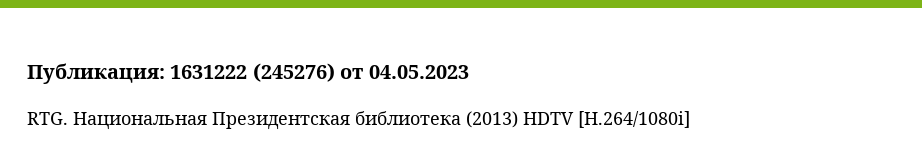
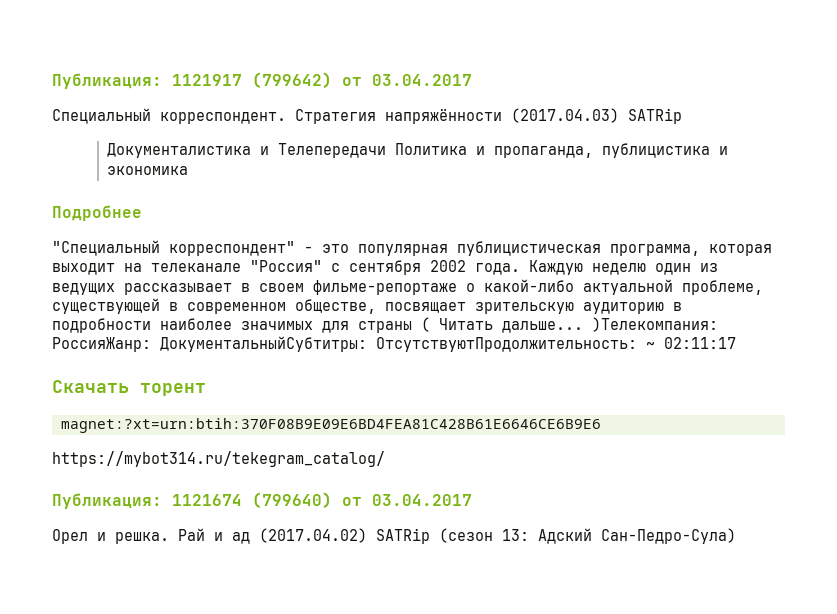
- Публикация: 1631222 (245276) от 04.05.2023
- RTG. Национальная Президентская библиотека (2013) HDTV [H.264/1080i]
+ Публикация: 1121917 (799642) от 03.04.2017
+ Специальный корреспондент. Стратегия напряжённости (2017.04.03) SATRip
+ Документалистика и Телепередачи Политика и пропаганда, публицистика и экономика
+ Подробнее
+ "Специальный корреспондент" - это популярная публицистическая программа, которая выходит на телеканале "Россия" с сентября 2002 года. Каждую неделю один из ведущих рассказывает в своем фильме-репортаже о какой-либо актуальной проблеме, существующей в современном обществе, посвящает зрительскую аудиторию в подробности наиболее значимых для страны ( Читать дальше... )Телекомпания: РоссияЖанр: ДокументальныйСубтитры: ОтсутствуютПродолжительность: ~ 02:11:17
+ Скачать торент
+ magnet:?xt=urn:btih:370F08B9E09E6BD4FEA81C428B61E6646CE6B9E6
+ https://mybot314.ru/tekegram_catalog/
+ Публикация: 1121674 (799640) от 03.04.2017
+ Орел и решка. Рай и ад (2017.04.02) SATRip (сезон 13: Адский Сан-Педро-Сула)

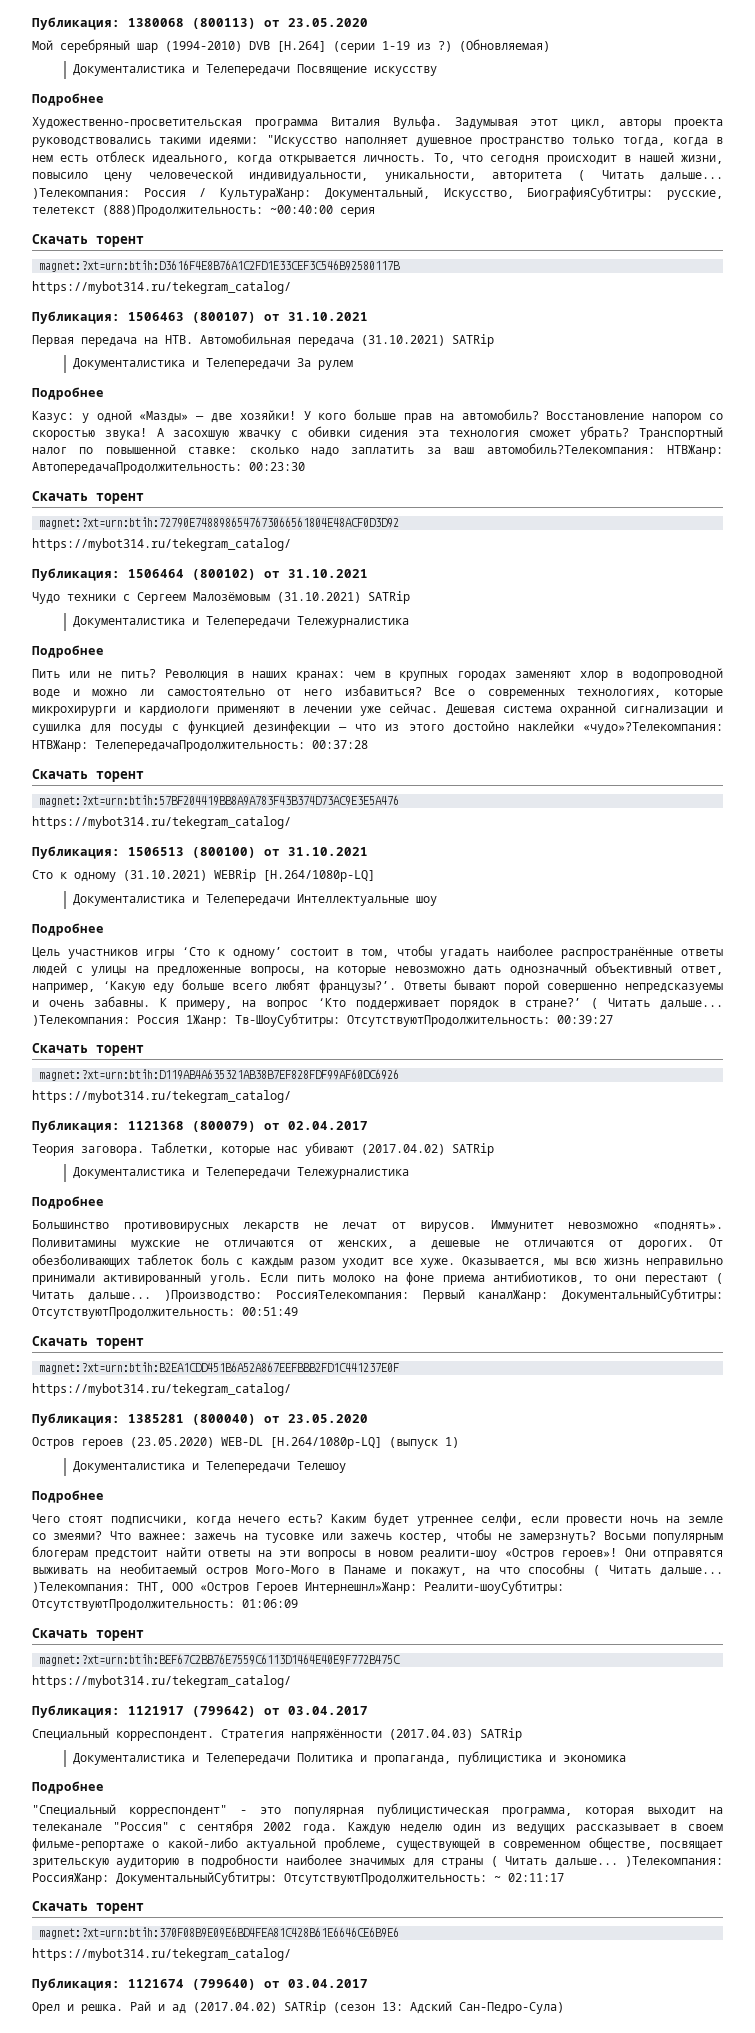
+ Публикация: 1380068 (800113) от 23.05.2020
+ Мой серебряный шар (1994-2010) DVB [H.264] (серии 1-19 из ?) (Обновляемая)
+ Документалистика и Телепередачи Посвящение искусству
+ Подробнее
+ Художественно-просветительская программа Виталия Вульфа. Задумывая этот цикл, авторы проекта руководствовались такими идеями: "Искусство наполняет душевное пространство только тогда, когда в нем есть отблеск идеального, когда открывается личность. То, что сегодня происходит в нашей жизни, повысило цену человеческой индивидуальности, уникальности, авторитета ( Читать дальше... )Телекомпания: Россия / КультураЖанр: Документальный, Искусство, БиографияСубтитры: русские, телетекст (888)Продолжительность: ~00:40:00 серия
+ Скачать торент
+ magnet:?xt=urn:btih:D3616F4E8B76A1C2FD1E33CEF3C546B92580117B
+ https://mybot314.ru/tekegram_catalog/
+ Публикация: 1506463 (800107) от 31.10.2021
+ Первая передача на НТВ. Автомобильная передача (31.10.2021) SATRip
+ Документалистика и Телепередачи За рулем
+ Подробнее
+ Казус: у одной «Мазды» — две хозяйки! У кого больше прав на автомобиль? Восстановление напором со скоростью звука! А засохшую жвачку с обивки сидения эта технология сможет убрать? Транспортный налог по повышенной ставке: сколько надо заплатить за ваш автомобиль?Телекомпания: НТВЖанр: АвтопередачаПродолжительность: 00:23:30
+ Скачать торент
+ magnet:?xt=urn:btih:72790E7488986547673066561804E48ACF0D3D92
+ https://mybot314.ru/tekegram_catalog/
+ Публикация: 1506464 (800102) от 31.10.2021
+ Чудо техники с Сергеем Малозёмовым (31.10.2021) SATRip
+ Документалистика и Телепередачи Тележурналистика
+ Подробнее
+ Пить или не пить? Революция в наших кранах: чем в крупных городах заменяют хлор в водопроводной воде и можно ли самостоятельно от него избавиться? Все о современных технологиях, которые микрохирурги и кардиологи применяют в лечении уже сейчас. Дешевая система охранной сигнализации и сушилка для посуды с функцией дезинфекции — что из этого достойно наклейки «чудо»?Телекомпания: НТВЖанр: ТелепередачаПродолжительность: 00:37:28
+ Скачать торент
+ magnet:?xt=urn:btih:57BF204419BB8A9A783F43B374D73AC9E3E5A476
+ https://mybot314.ru/tekegram_catalog/
+ Публикация: 1506513 (800100) от 31.10.2021
+ Сто к одному (31.10.2021) WEBRip [H.264/1080p-LQ]
+ Документалистика и Телепередачи Интеллектуальные шоу
+ Подробнее
+ Цель участников игры ‘Сто к одному’ состоит в том, чтобы угадать наиболее распространённые ответы людей с улицы на предложенные вопросы, на которые невозможно дать однозначный объективный ответ, например, ‘Какую еду больше всего любят французы?’. Ответы бывают порой совершенно непредсказуемы и очень забавны. К примеру, на вопрос ‘Кто поддерживает порядок в стране?’ ( Читать дальше... )Телекомпания: Россия 1Жанр: Тв-ШоуСубтитры: ОтсутствуютПродолжительность: 00:39:27
+ Скачать торент
+ magnet:?xt=urn:btih:D119AB4A635321AB38B7EF828FDF99AF60DC6926
+ https://mybot314.ru/tekegram_catalog/
+ Публикация: 1121368 (800079) от 02.04.2017
+ Теория заговора. Таблетки, которые нас убивают (2017.04.02) SATRip
+ Документалистика и Телепередачи Тележурналистика
+ Подробнее
+ Большинство противовирусных лекарств не лечат от вирусов. Иммунитет невозможно «поднять». Поливитамины мужские не отличаются от женских, а дешевые не отличаются от дорогих. От обезболивающих таблеток боль с каждым разом уходит все хуже. Оказывается, мы всю жизнь неправильно принимали активированный уголь. Если пить молоко на фоне приема антибиотиков, то они перестают ( Читать дальше... )Производство: РоссияТелекомпания: Первый каналЖанр: ДокументальныйСубтитры: ОтсутствуютПродолжительность: 00:51:49
+ Скачать торент
+ magnet:?xt=urn:btih:B2EA1CDD451B6A52A867EEFBBB2FD1C441237E0F
+ https://mybot314.ru/tekegram_catalog/
+ Публикация: 1385281 (800040) от 23.05.2020
+ Остров героев (23.05.2020) WEB-DL [H.264/1080p-LQ] (выпуск 1)
+ Документалистика и Телепередачи Телешоу
+ Подробнее
+ Чего стоят подписчики, когда нечего есть? Каким будет утреннее селфи, если провести ночь на земле со змеями? Что важнее: зажечь на тусовке или зажечь костер, чтобы не замерзнуть? Восьми популярным блогерам предстоит найти ответы на эти вопросы в новом реалити-шоу «Остров героев»! Они отправятся выживать на необитаемый остров Мого-Мого в Панаме и покажут, на что способны ( Читать дальше... )Телекомпания: ТНТ, ООО «Остров Героев Интернешнл»Жанр: Реалити-шоуСубтитры: ОтсутствуютПродолжительность: 01:06:09
+ Скачать торент
+ magnet:?xt=urn:btih:BEF67C2BB76E7559C6113D1464E40E9F772B475C
+ https://mybot314.ru/tekegram_catalog/

